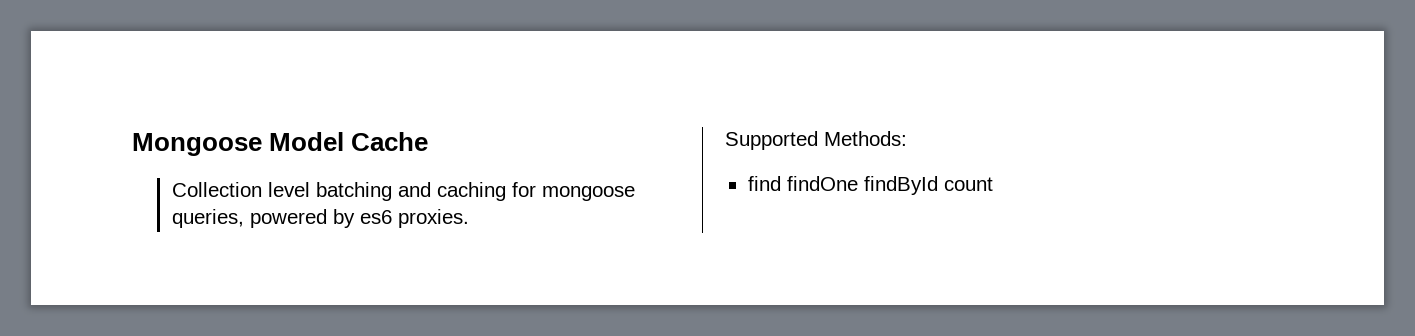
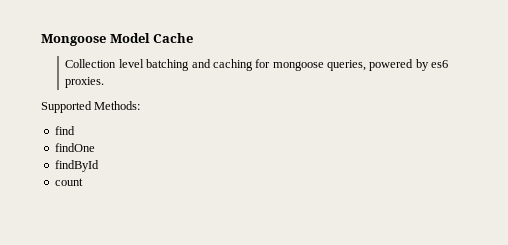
- find findOne findById count
+ find
+ findOne
+ findById
+ count

